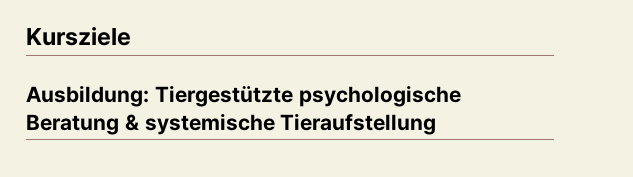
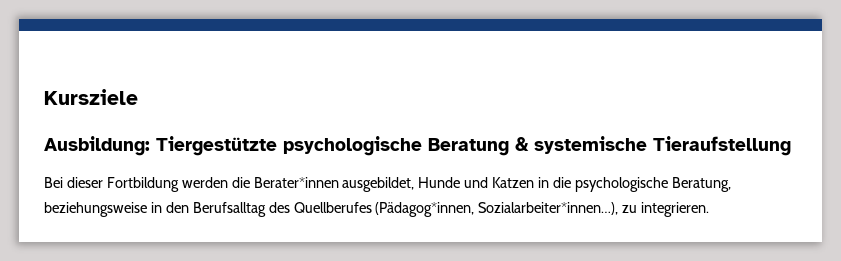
+ Bei dieser Fortbildung werden die Berater*innen ausgebildet, Hunde und Katzen in die psychologische Beratung, beziehungsweise in den Berufsalltag des Quellberufes (Pädagog*innen, Sozialarbeiter*innen…), zu integrieren.

